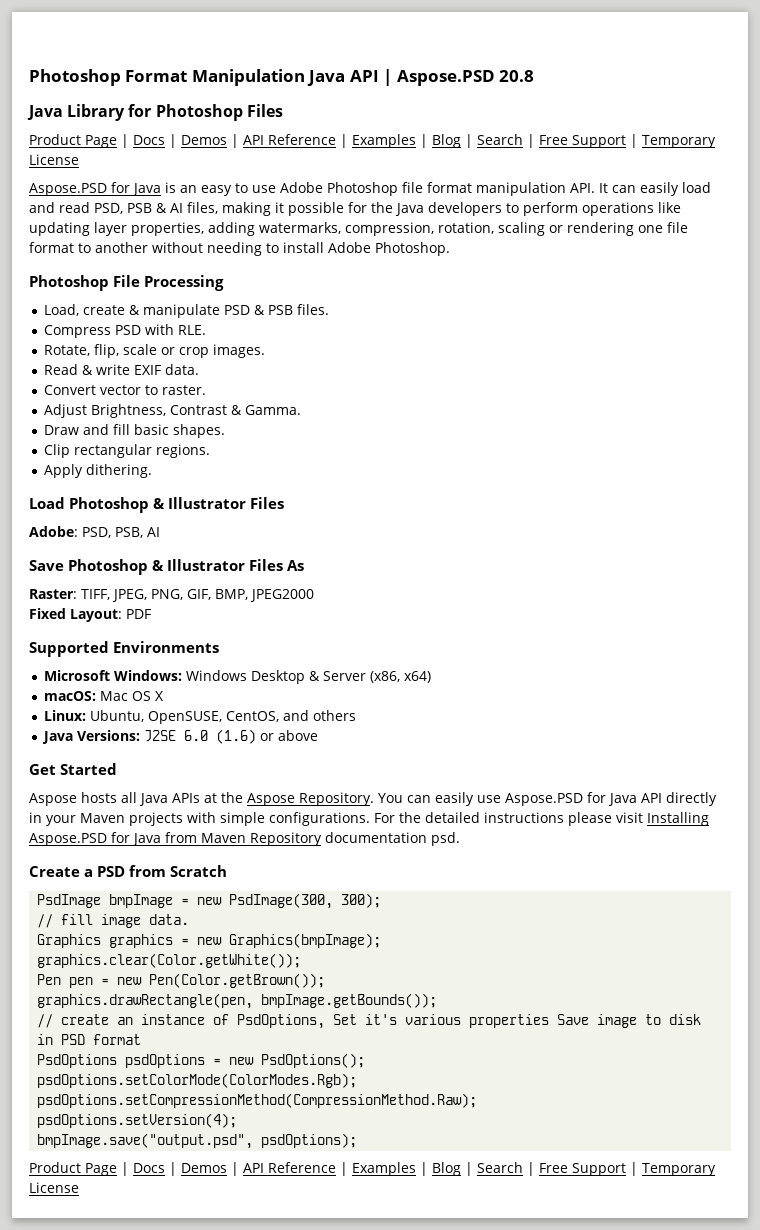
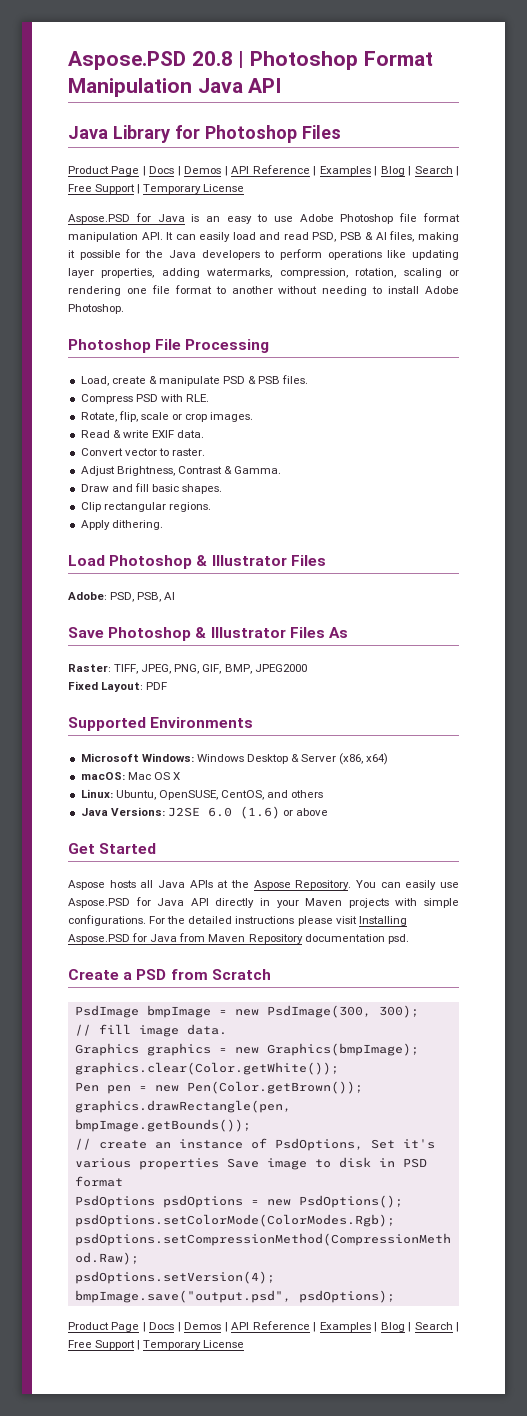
- Photoshop Format Manipulation Java API | Aspose.PSD 20.8
+ Aspose.PSD 20.8 | Photoshop Format Manipulation Java API

